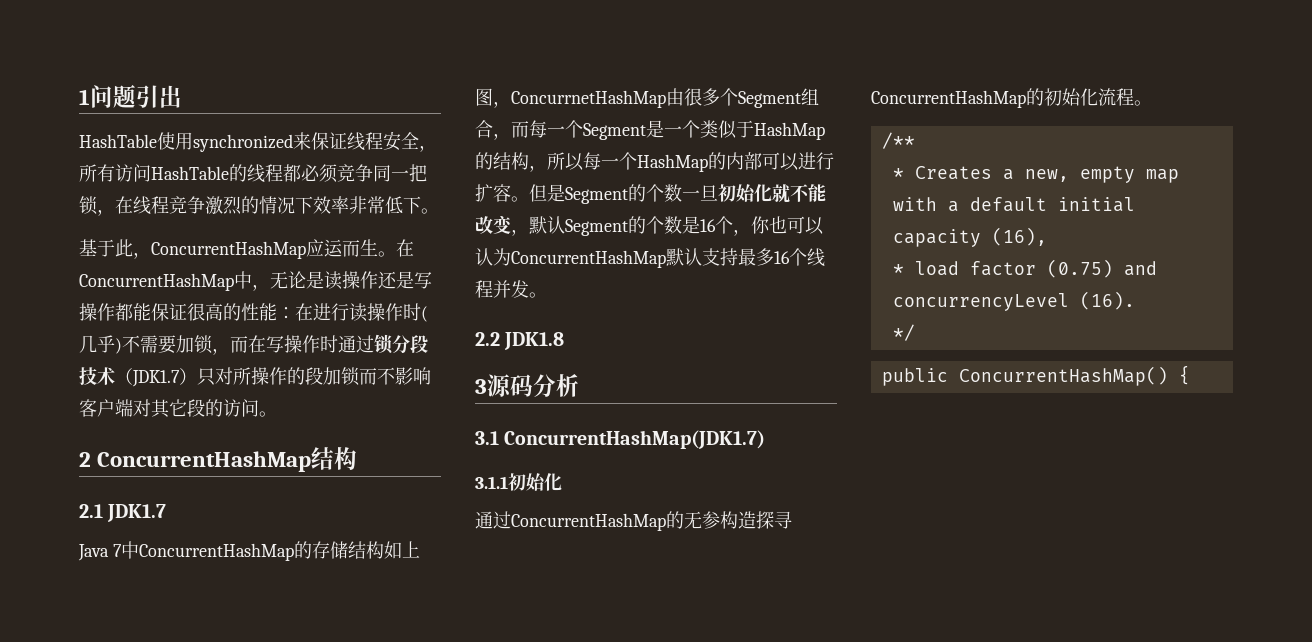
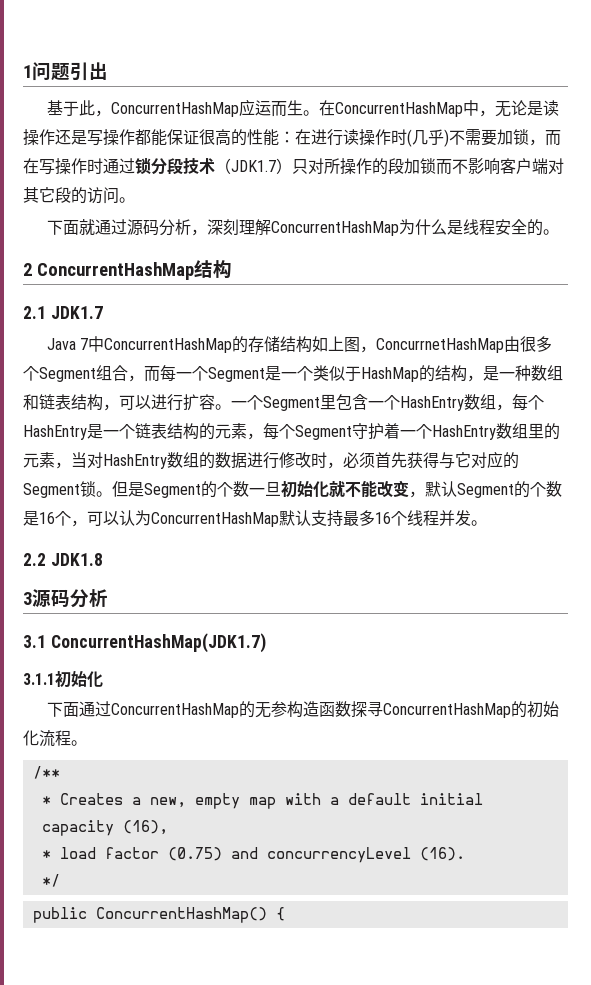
- HashTable使用synchronized来保证线程安全，所有访问HashTable的线程都必须竞争同一把锁，在线程竞争激烈的情况下效率非常低下。
+ 下面就通过源码分析，深刻理解ConcurrentHashMap为什么是线程安全的。
- Java 7中ConcurrentHashMap的存储结构如上图，ConcurrnetHashMap由很多个Segment组合，而每一个Segment是一个类似于HashMap的结构，所以每一个HashMap的内部可以进行扩容。
+ Java 7中ConcurrentHashMap的存储结构如上图，ConcurrnetHashMap由很多个Segment组合，而每一个Segment是一个类似于HashMap的结构，是一种数组和链表结构，可以进行扩容。一个Segment里包含一个HashEntry数组，每个HashEntry是一个链表结构的元素，每个Segment守护着一个HashEntry数组里的元素，当对HashEntry数组的数据进行修改时，必须首先获得与它对应的Segment锁。
- 但是Segment的个数一旦初始化就不能改变，默认Segment的个数是16个，你也可以认为ConcurrentHashMap默认支持最多16个线程并发。
+ 但是Segment的个数一旦初始化就不能改变，默认Segment的个数是16个，可以认为ConcurrentHashMap默认支持最多16个线程并发。
- 通过ConcurrentHashMap的无参构造探寻ConcurrentHashMap的初始化流程。
+ 下面通过ConcurrentHashMap的无参构造函数探寻ConcurrentHashMap的初始化流程。

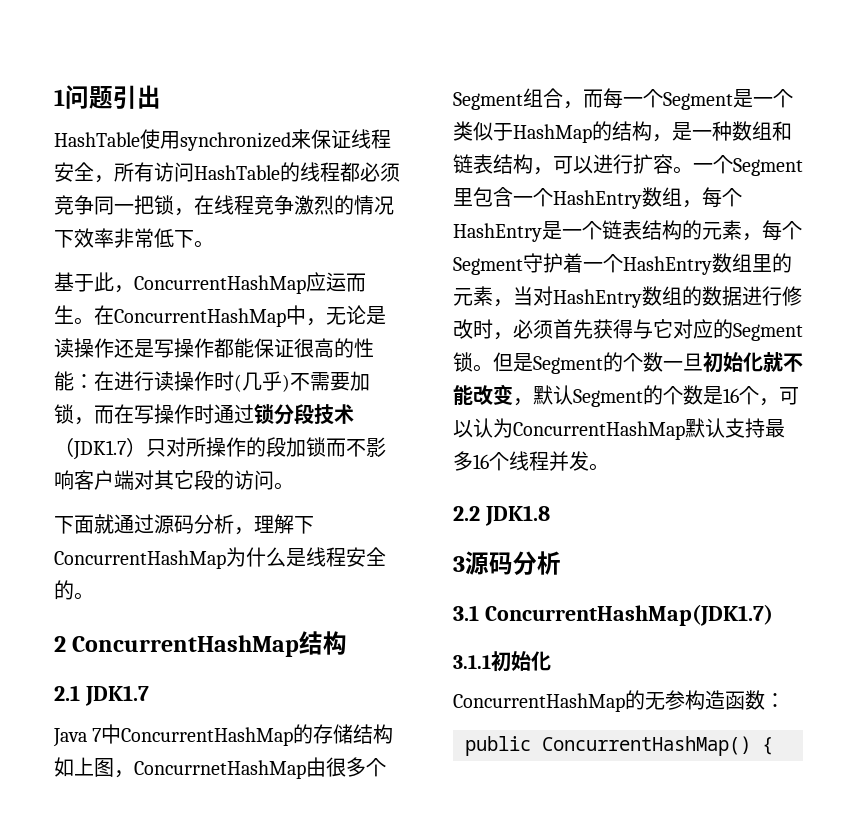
+ HashTable使用synchronized来保证线程安全，所有访问HashTable的线程都必须竞争同一把锁，在线程竞争激烈的情况下效率非常低下。
- 下面就通过源码分析，深刻理解ConcurrentHashMap为什么是线程安全的。
+ 下面就通过源码分析，理解下ConcurrentHashMap为什么是线程安全的。
- 下面通过ConcurrentHashMap的无参构造函数探寻ConcurrentHashMap的初始化流程。
- /**
- * Creates a new, empty map with a default initial capacity (16),
- * load factor (0.75) and concurrencyLevel (16).
- */
+ ConcurrentHashMap的无参构造函数：

